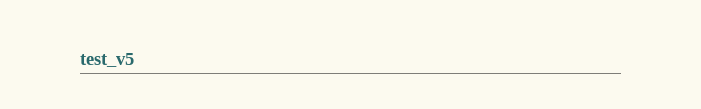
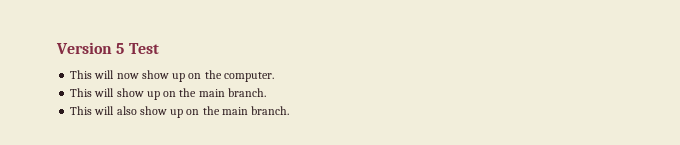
- test_v5
+ Version 5 Test
+ This will now show up on the computer.
+ This will show up on the main branch.
+ This will also show up on the main branch.

